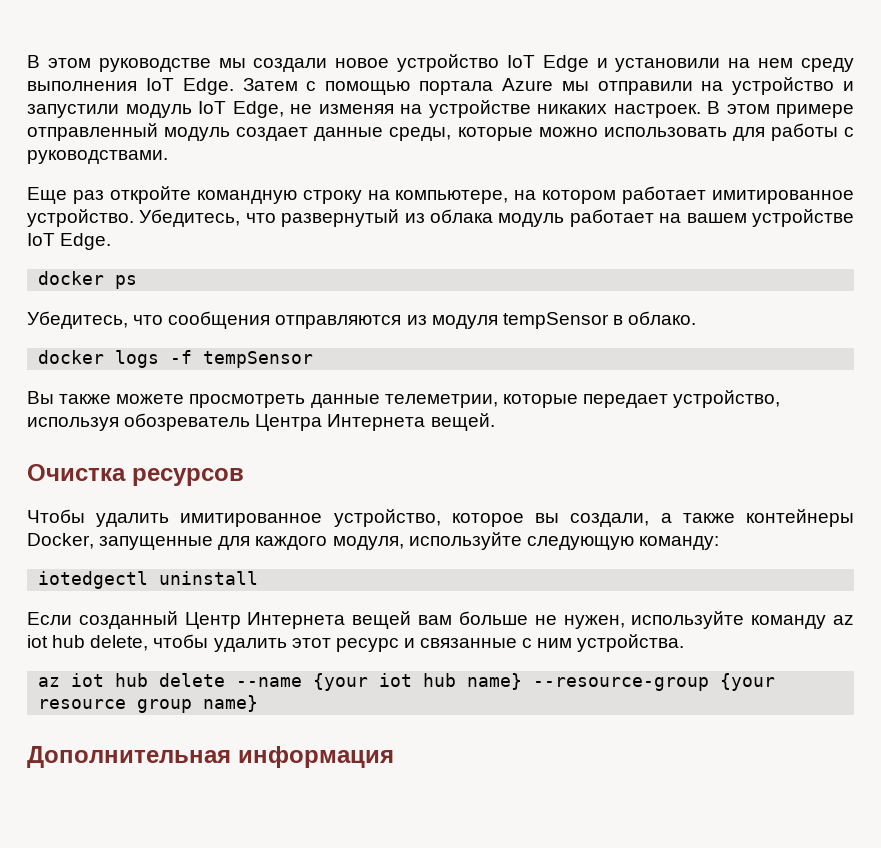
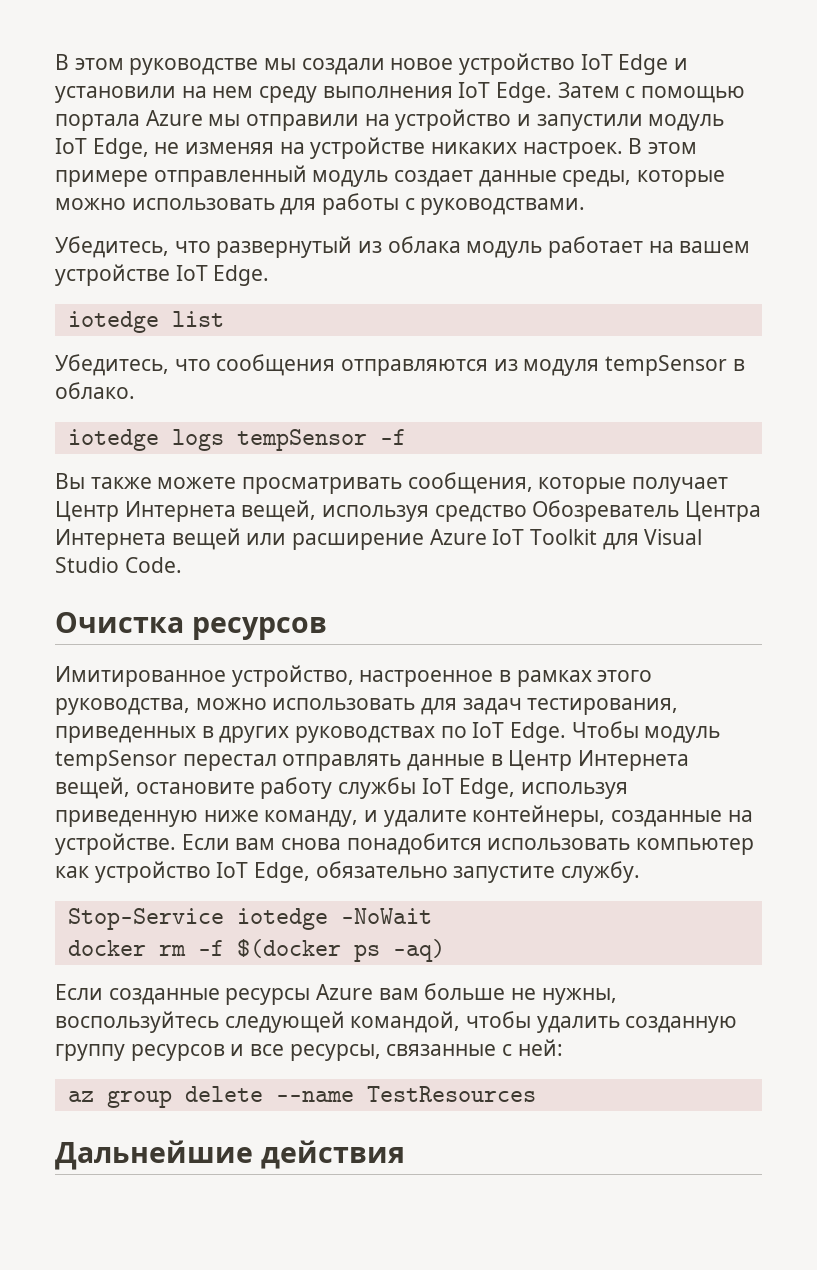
- Еще раз откройте командную строку на компьютере, на котором работает имитированное устройство.
- docker ps
+ iotedge list
- docker logs -f tempSensor
+ iotedge logs tempSensor -f
- Вы также можете просмотреть данные телеметрии, которые передает устройство, используя обозреватель Центра Интернета вещей.
+ Вы также можете просматривать сообщения, которые получает Центр Интернета вещей, используя средство Обозреватель Центра Интернета вещей или расширение Azure IoT Toolkit для Visual Studio Code.
  Очистка ресурсов
- Чтобы удалить имитированное устройство, которое вы создали, а также контейнеры Docker, запущенные для каждого модуля, используйте следующую команду:
- iotedgectl uninstall
- Если созданный Центр Интернета вещей вам больше не нужен, используйте команду az iot hub delete, чтобы удалить этот ресурс и связанные с ним устройства.
- az iot hub delete --name {your iot hub name} --resource-group {your resource group name}
- Дополнительная информация
+ Имитированное устройство, настроенное в рамках этого руководства, можно использовать для задач тестирования, приведенных в других руководствах по IoT Edge. Чтобы модуль tempSensor перестал отправлять данные в Центр Интернета вещей, остановите работу службы IoT Edge, используя приведенную ниже команду, и удалите контейнеры, созданные на устройстве. Если вам снова понадобится использовать компьютер как устройство IoT Edge, обязательно запустите службу.
+ Stop-Service iotedge -NoWait
+ docker rm -f $(docker ps -aq)
+ Если созданные ресурсы Azure вам больше не нужны, воспользуйтесь следующей командой, чтобы удалить созданную группу ресурсов и все ресурсы, связанные с ней:
+ az group delete --name TestResources
+ Дальнейшие действия

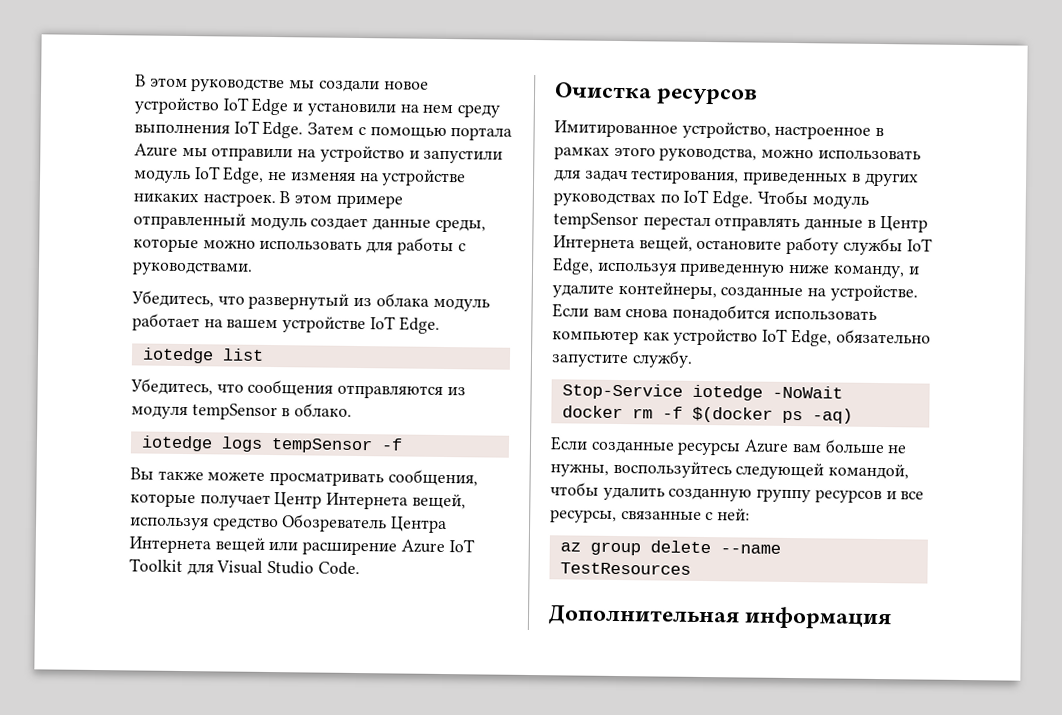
- Дальнейшие действия
+ Дополнительная информация

